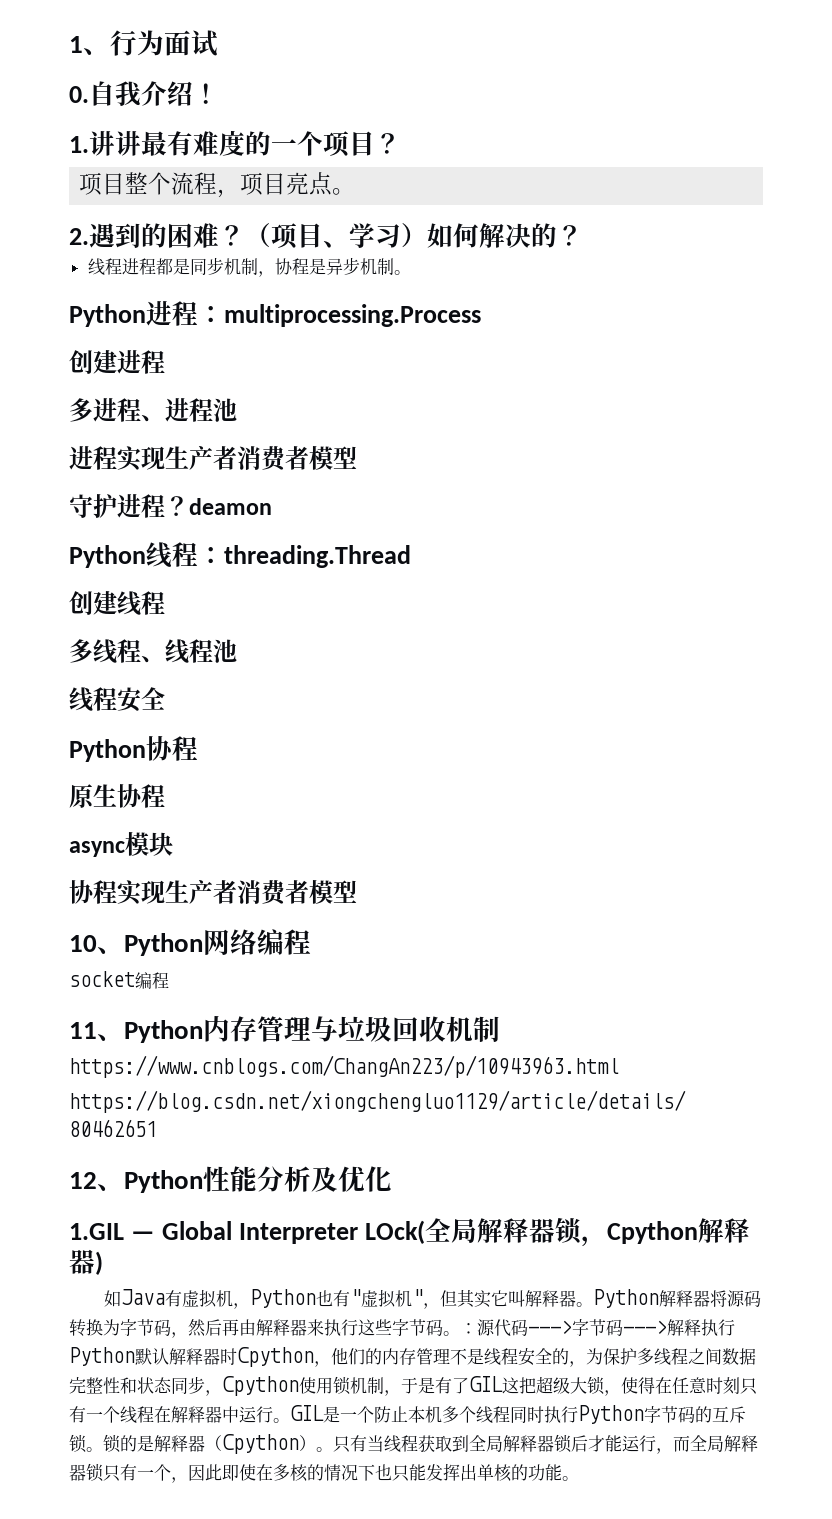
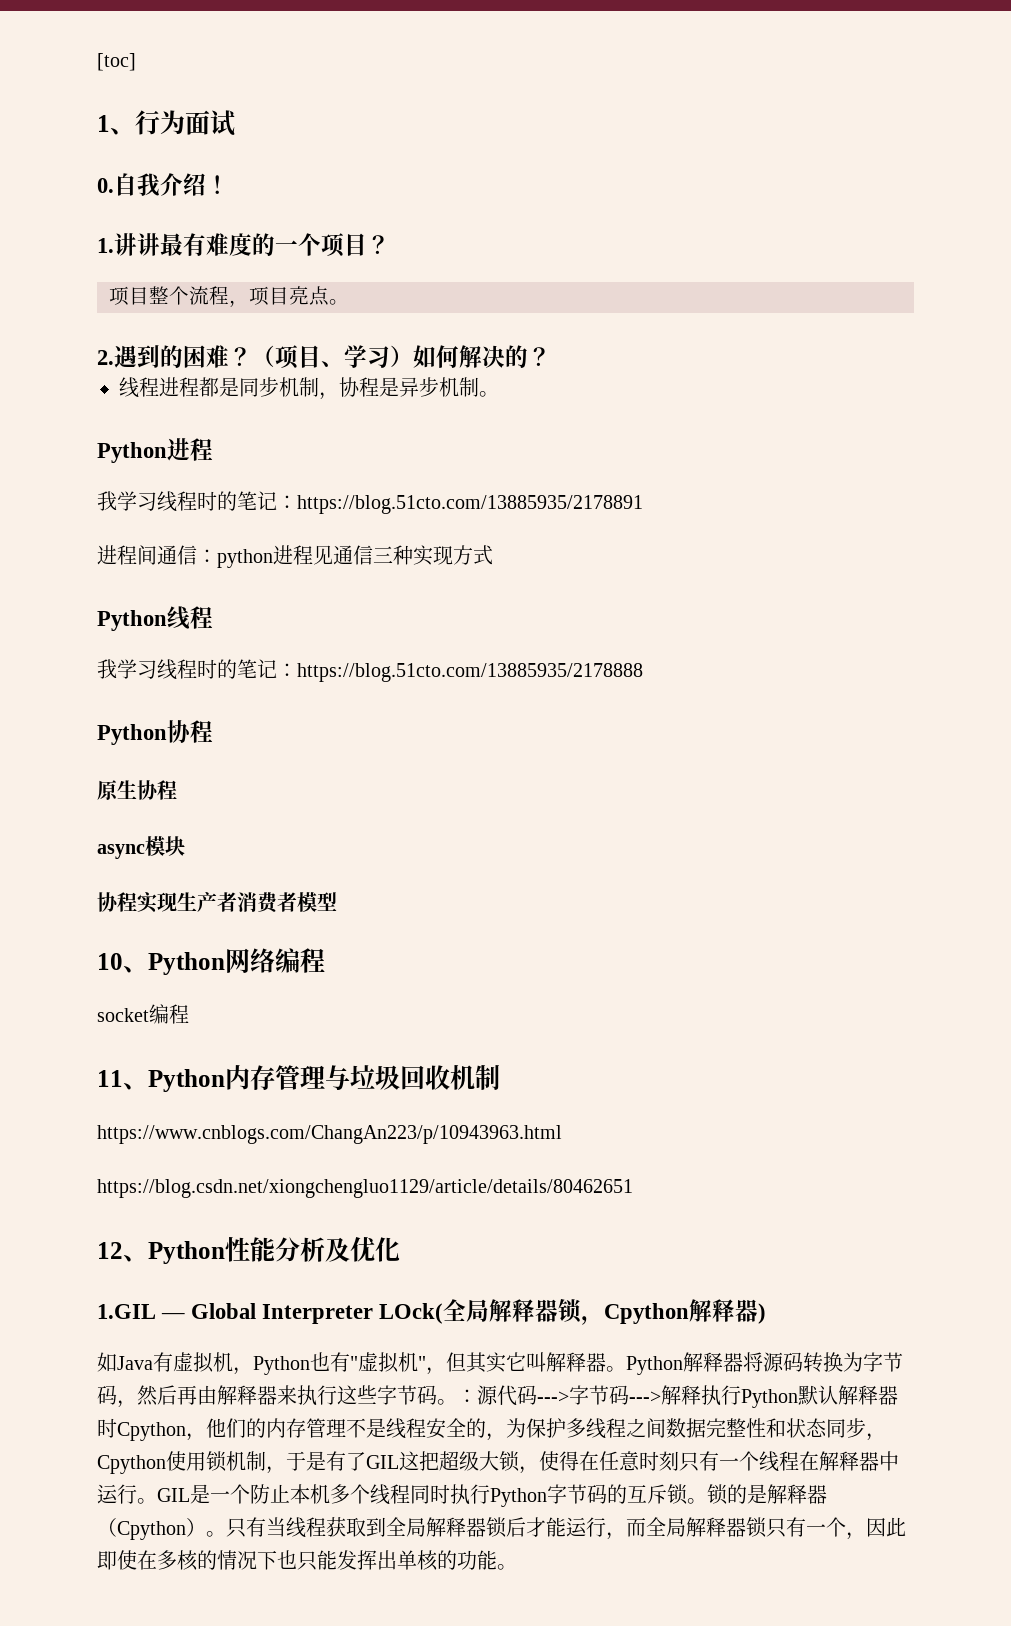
+ [toc]
- Python进程：multiprocessing.Process
- 创建进程
- 多进程、进程池
- 进程实现生产者消费者模型
- 守护进程？deamon
+ Python进程
+ 我学习线程时的笔记：https://blog.51cto.com/13885935/2178891
+ 进程间通信：python进程见通信三种实现方式
- Python线程：threading.Thread
- 创建线程
- 多线程、线程池
- 线程安全
+ Python线程
+ 我学习线程时的笔记：https://blog.51cto.com/13885935/2178888

